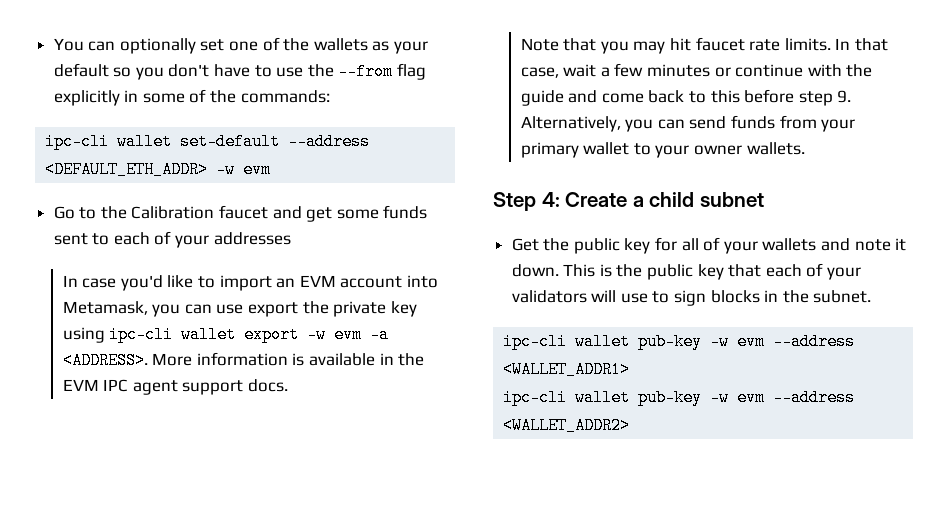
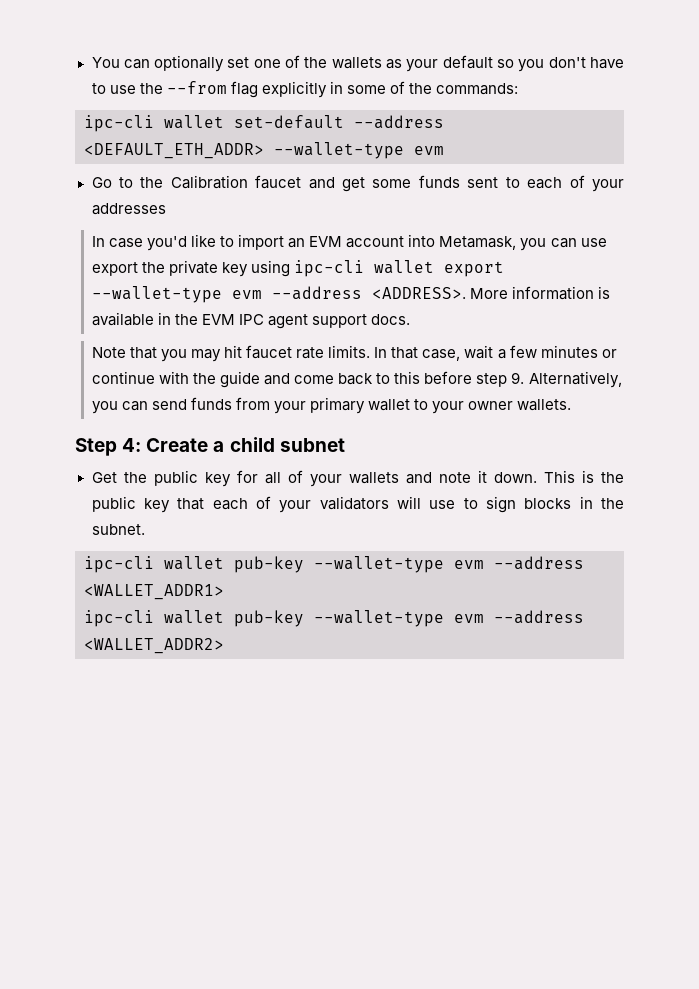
- ipc-cli wallet set-default --address <DEFAULT_ETH_ADDR> -w evm
+ ipc-cli wallet set-default --address <DEFAULT_ETH_ADDR> --wallet-type evm
- In case you'd like to import an EVM account into Metamask, you can use export the private key using ipc-cli wallet export -w evm -a <ADDRESS>.
+ In case you'd like to import an EVM account into Metamask, you can use export the private key using ipc-cli wallet export --wallet-type evm --address <ADDRESS>.
- ipc-cli wallet pub-key -w evm --address <WALLET_ADDR1>
+ ipc-cli wallet pub-key --wallet-type evm --address <WALLET_ADDR1>
- ipc-cli wallet pub-key -w evm --address <WALLET_ADDR2>
+ ipc-cli wallet pub-key --wallet-type evm --address <WALLET_ADDR2>

